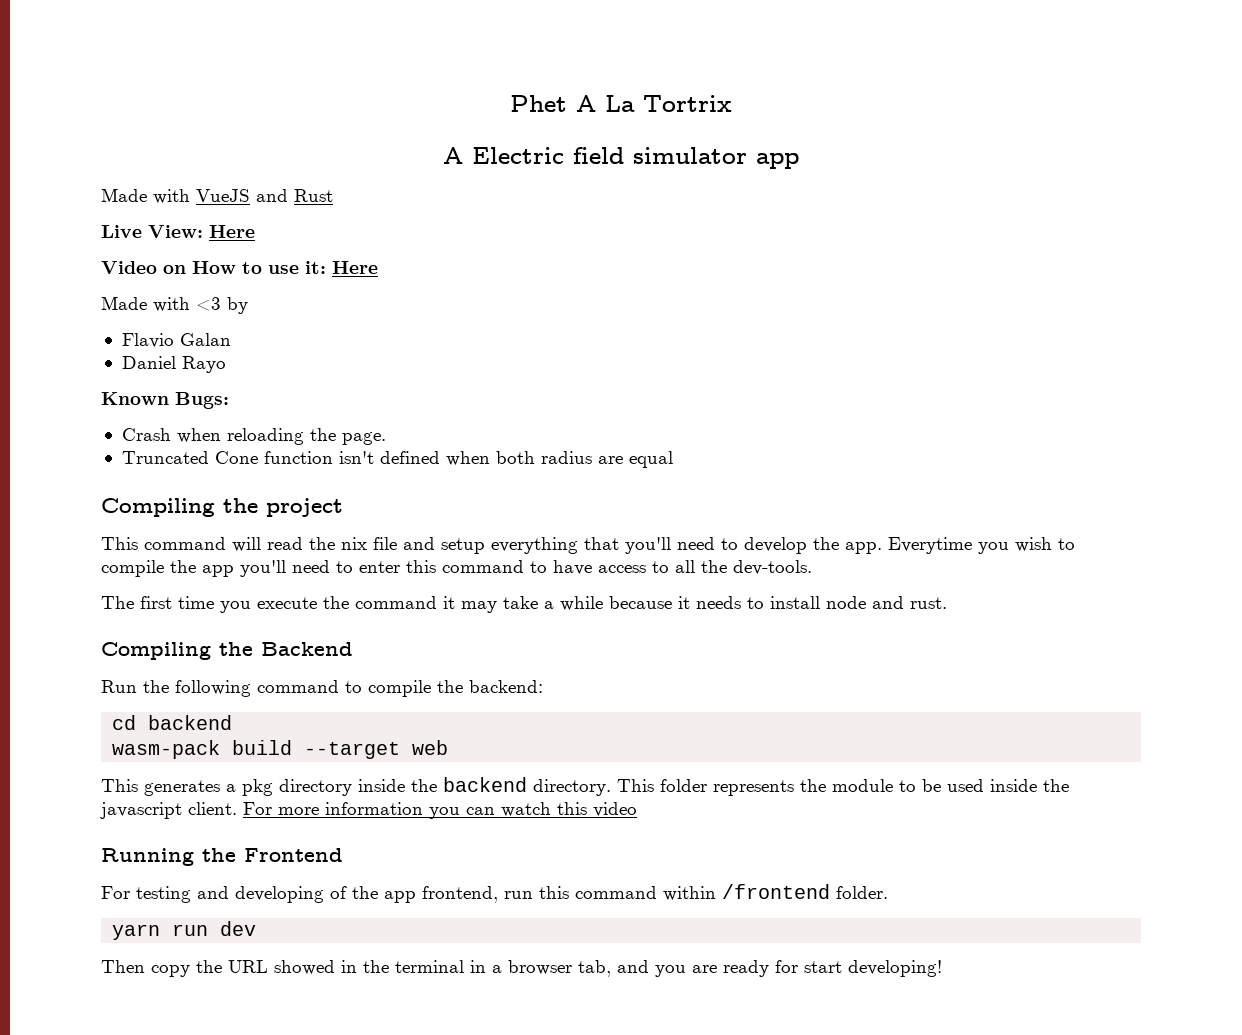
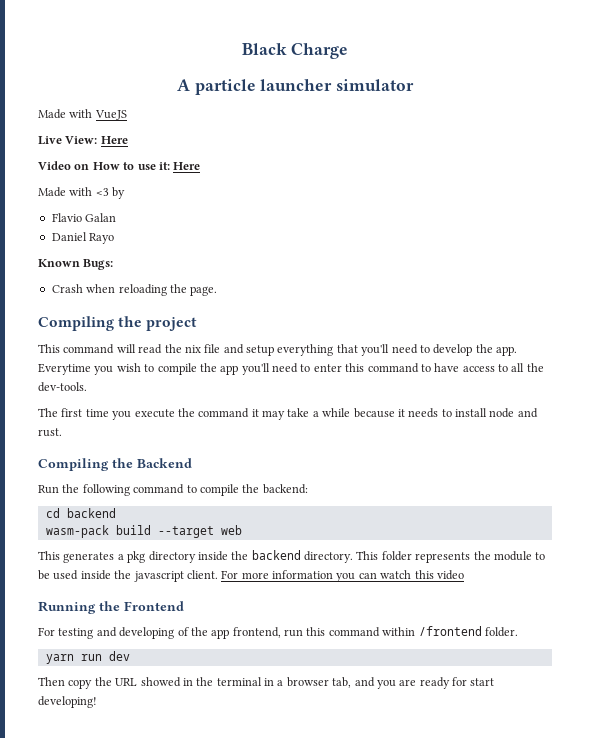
- Phet A La Tortrix
- A Electric field simulator app
+ Black Charge
+ A particle launcher simulator
- Made with VueJS and Rust
+ Made with VueJS
- Truncated Cone function isn't defined when both radius are equal

